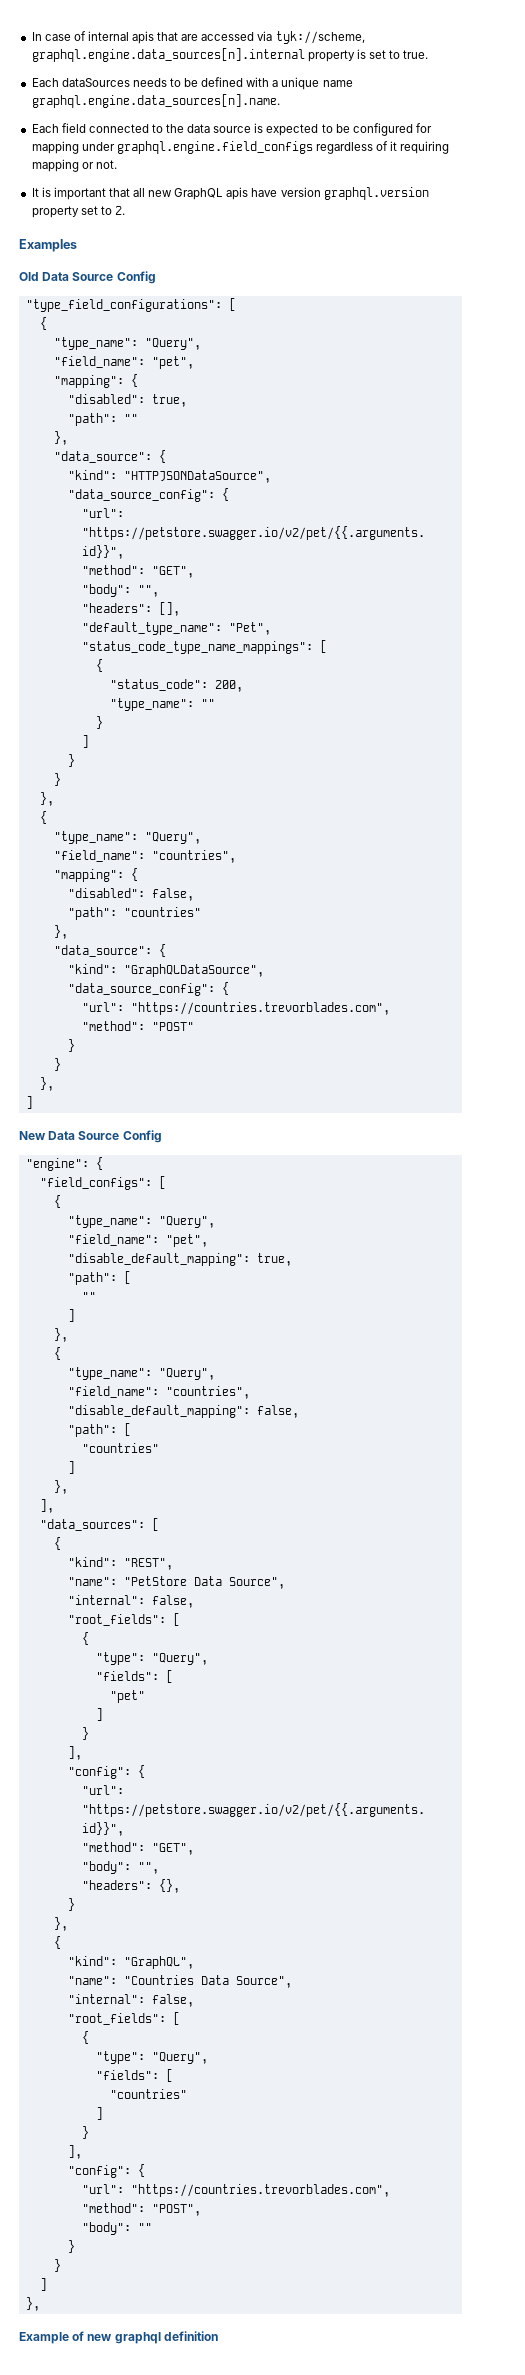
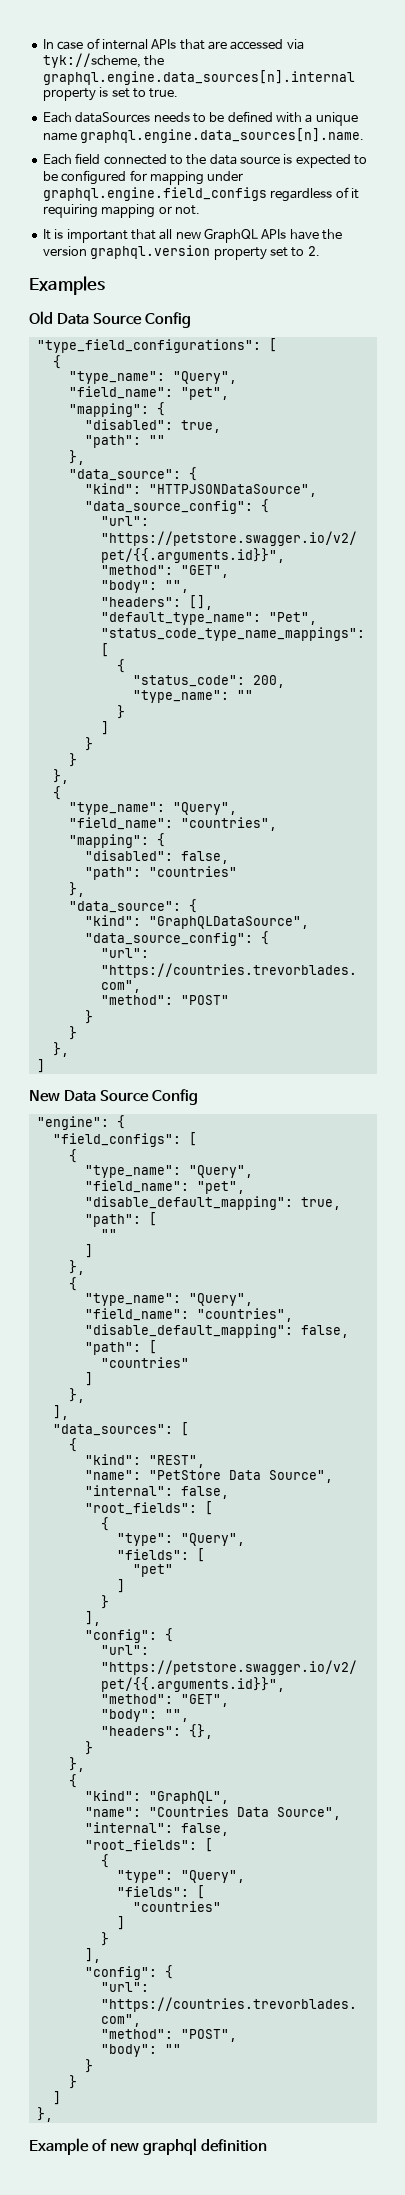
- In case of internal apis that are accessed via tyk://scheme, graphql.engine.data_sources[n].internal property is set to true.
+ In case of internal APIs that are accessed via tyk://scheme, the graphql.engine.data_sources[n].internal property is set to true.
- It is important that all new GraphQL apis have version graphql.version property set to 2.
+ It is important that all new GraphQL APIs have the version graphql.version property set to 2.

